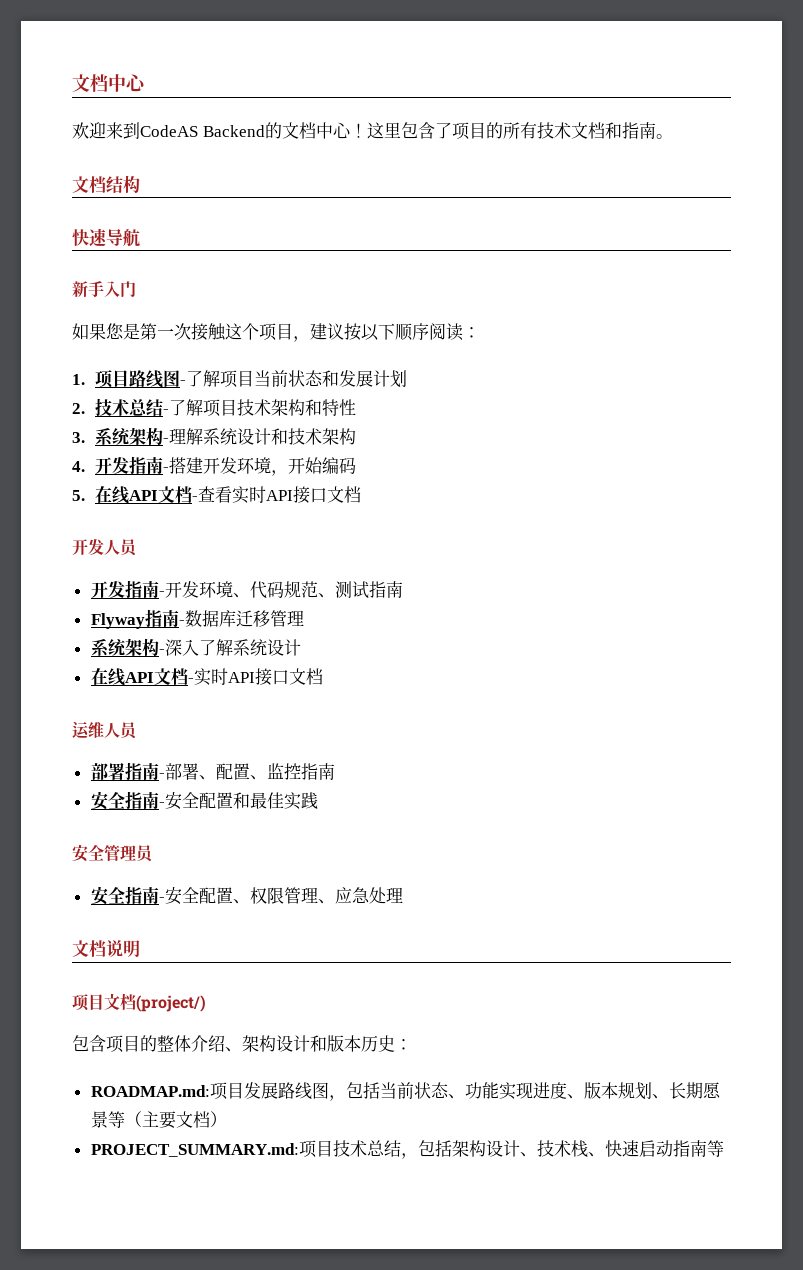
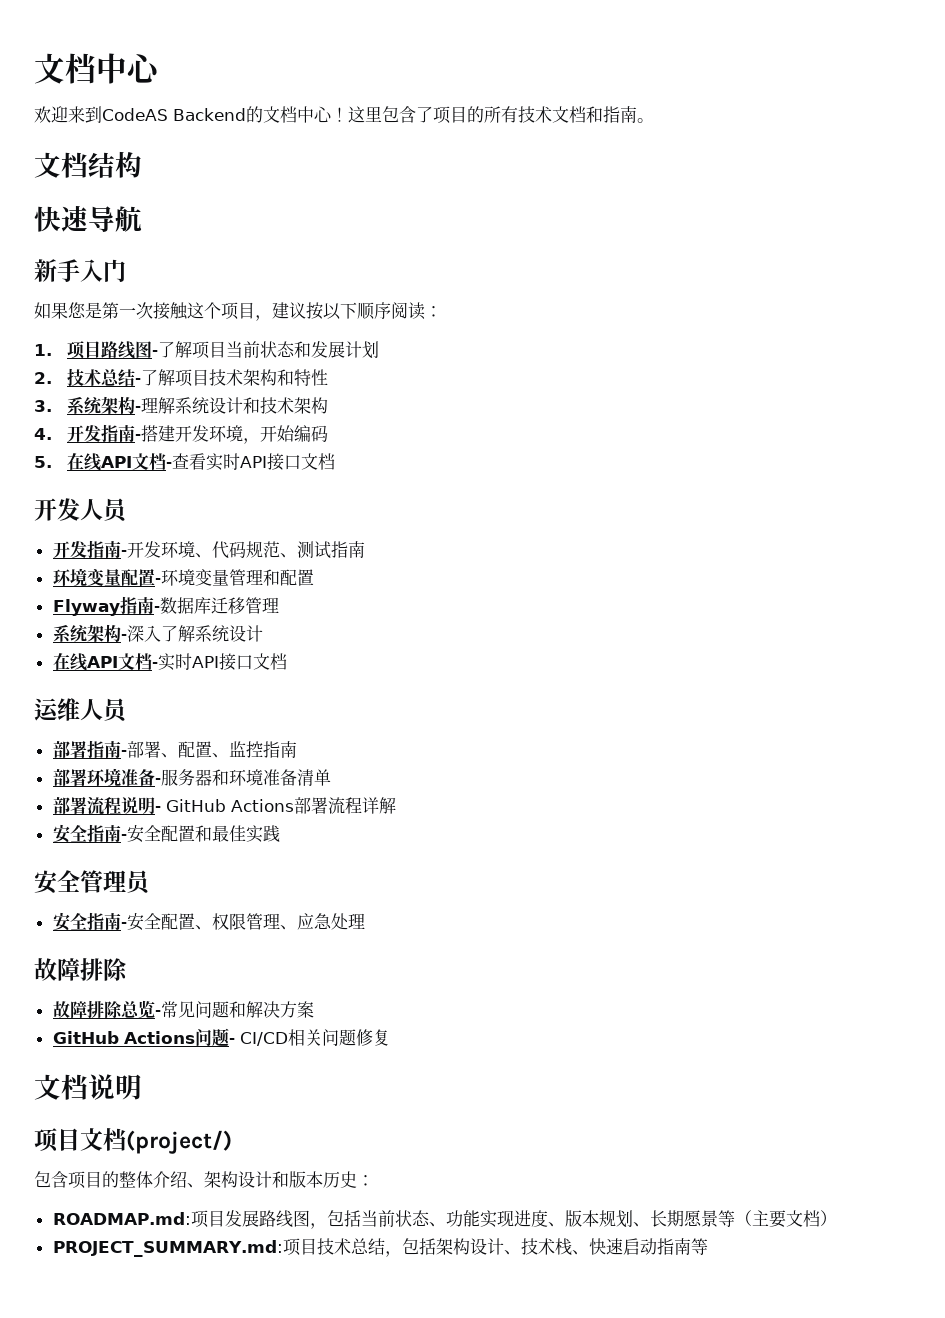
+ 环境变量配置-环境变量管理和配置
+ 部署环境准备-服务器和环境准备清单
+ 部署流程说明- GitHub Actions部署流程详解
  安全指南-安全配置、权限管理、应急处理
+ 故障排除
+ 故障排除总览-常见问题和解决方案
+ GitHub Actions问题- CI/CD相关问题修复

